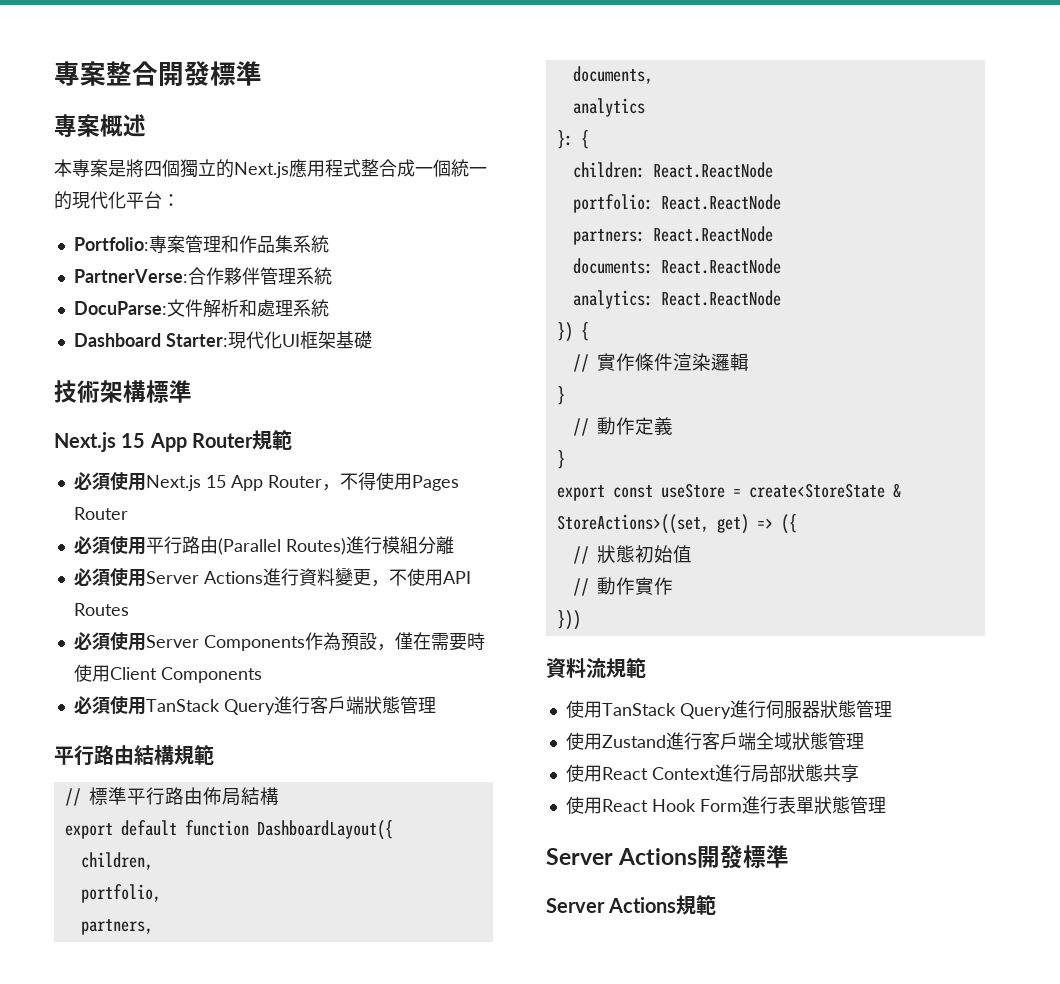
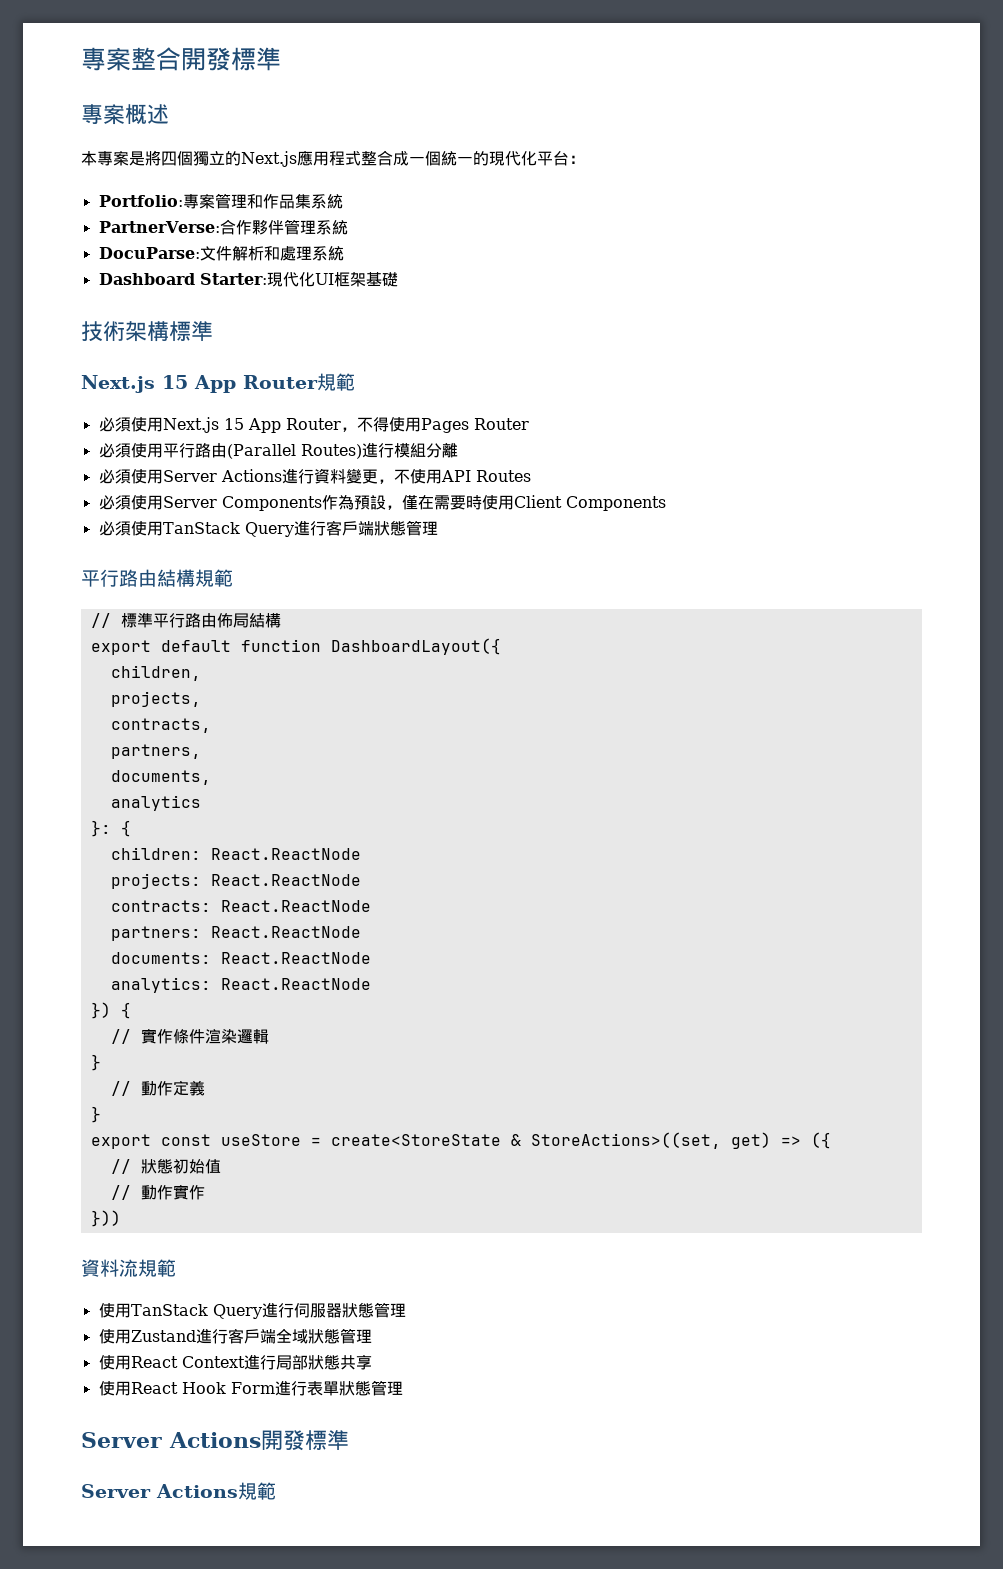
- portfolio,
+ projects,
+ contracts,
- portfolio: React.ReactNode
+ projects: React.ReactNode
+ contracts: React.ReactNode

